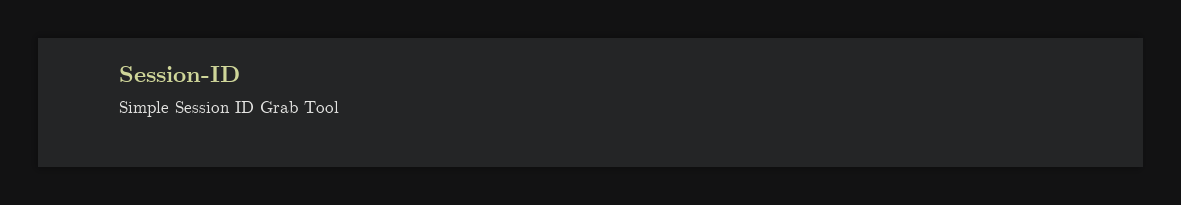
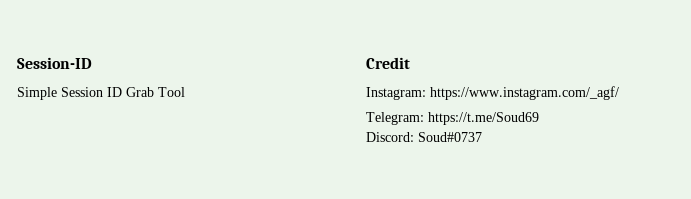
+ Credit
+ Instagram: https://www.instagram.com/_agf/
+ Telegram: https://t.me/Soud69
+ Discord: Soud#0737

